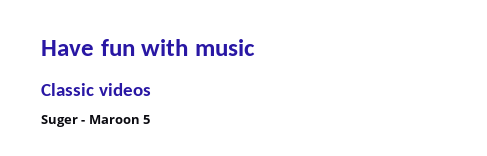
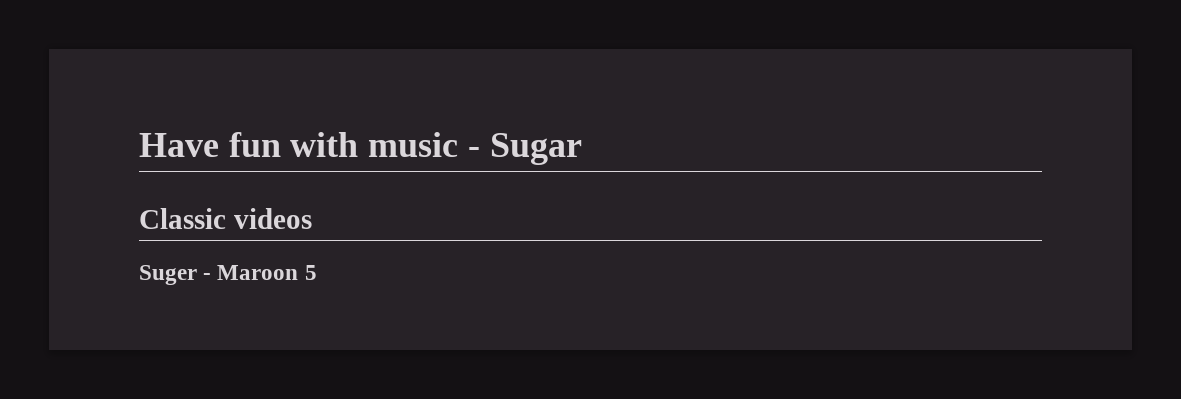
- Have fun with music
+ Have fun with music - Sugar

